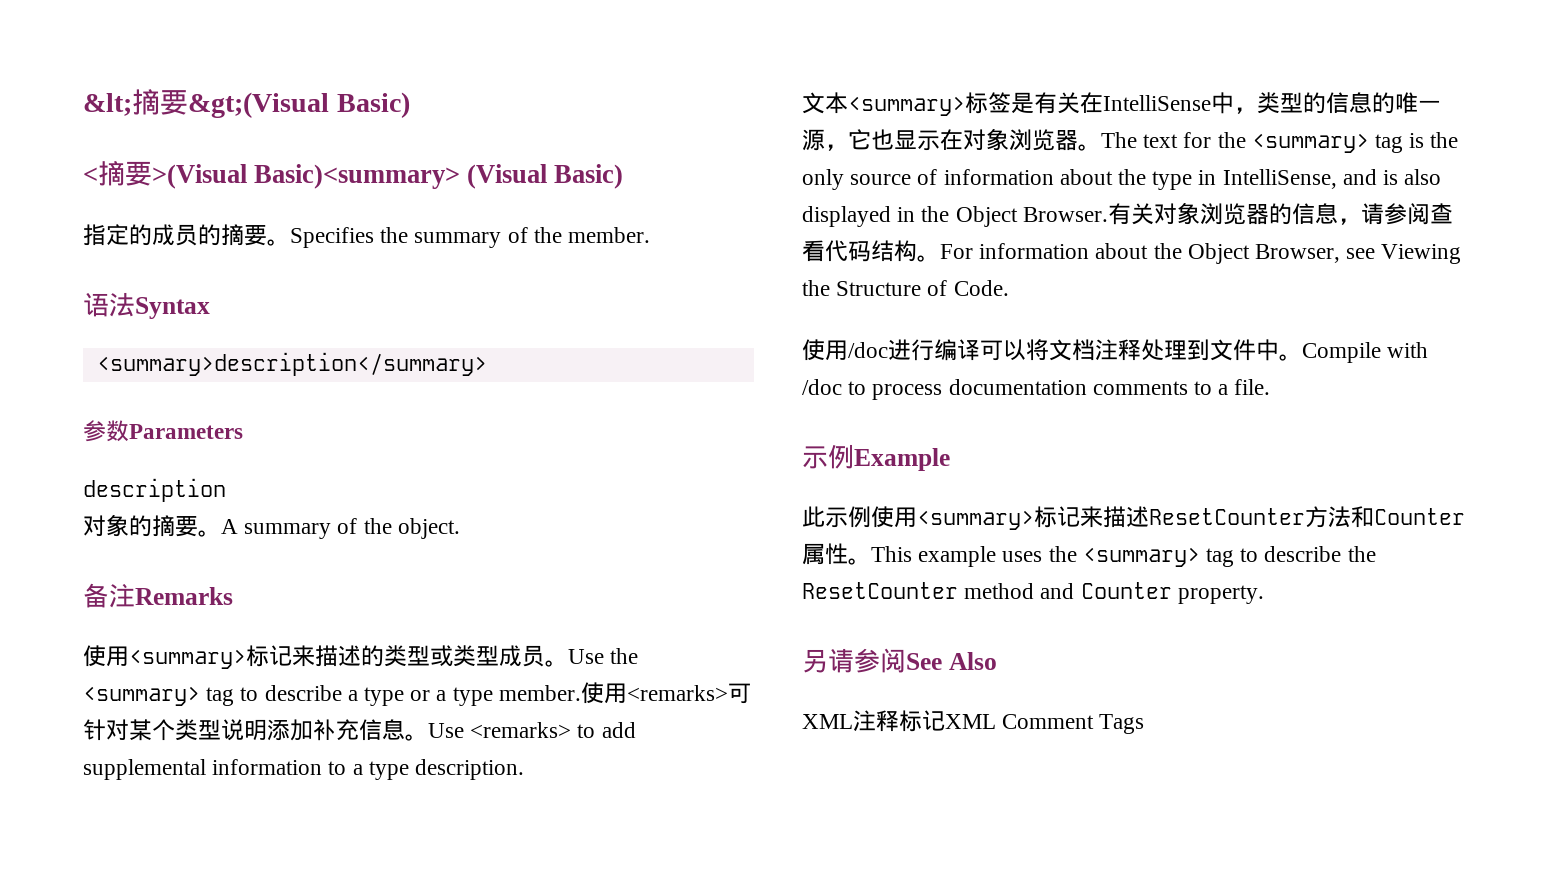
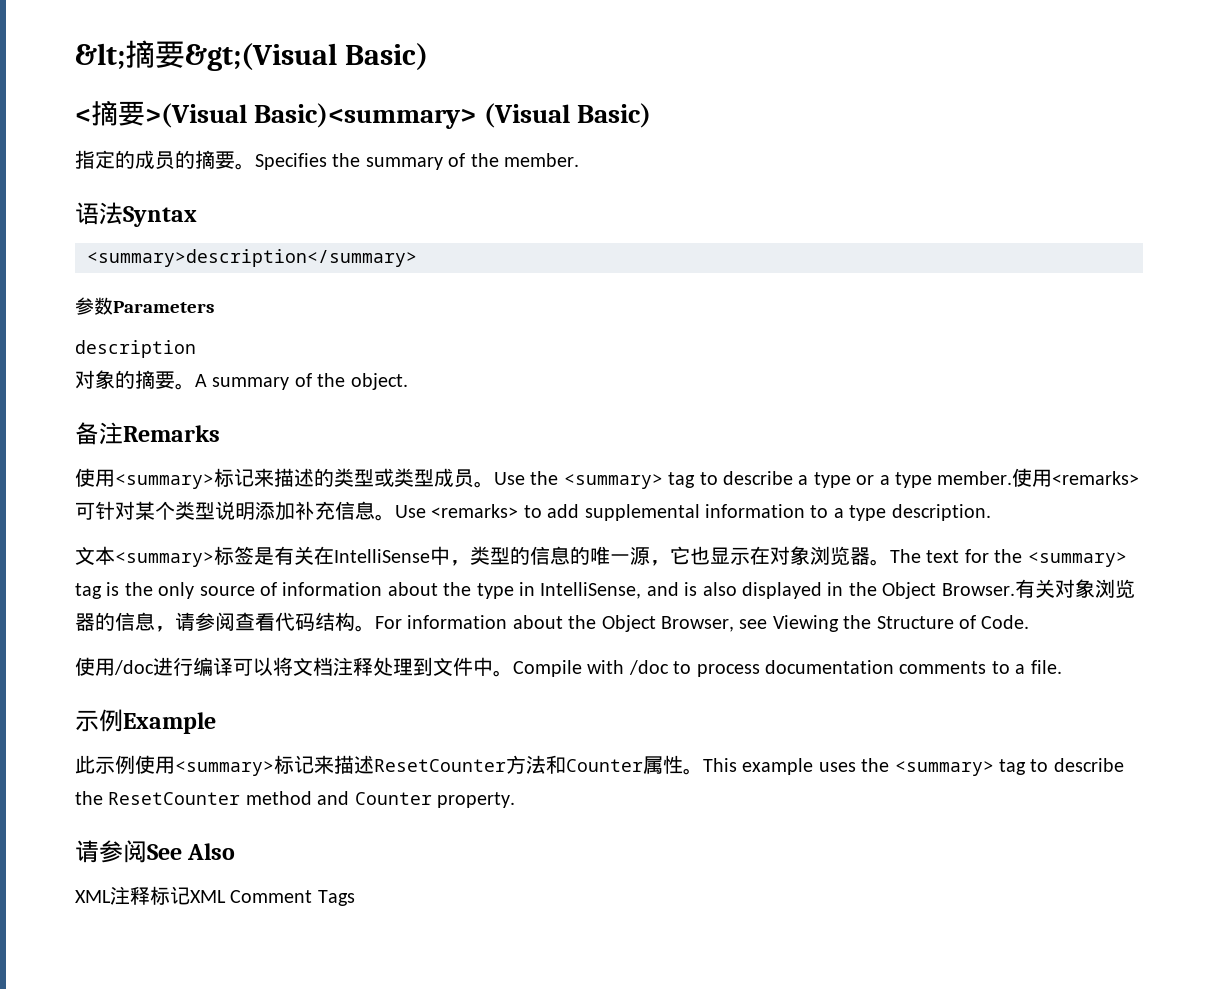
- 另请参阅See Also
+ 请参阅See Also

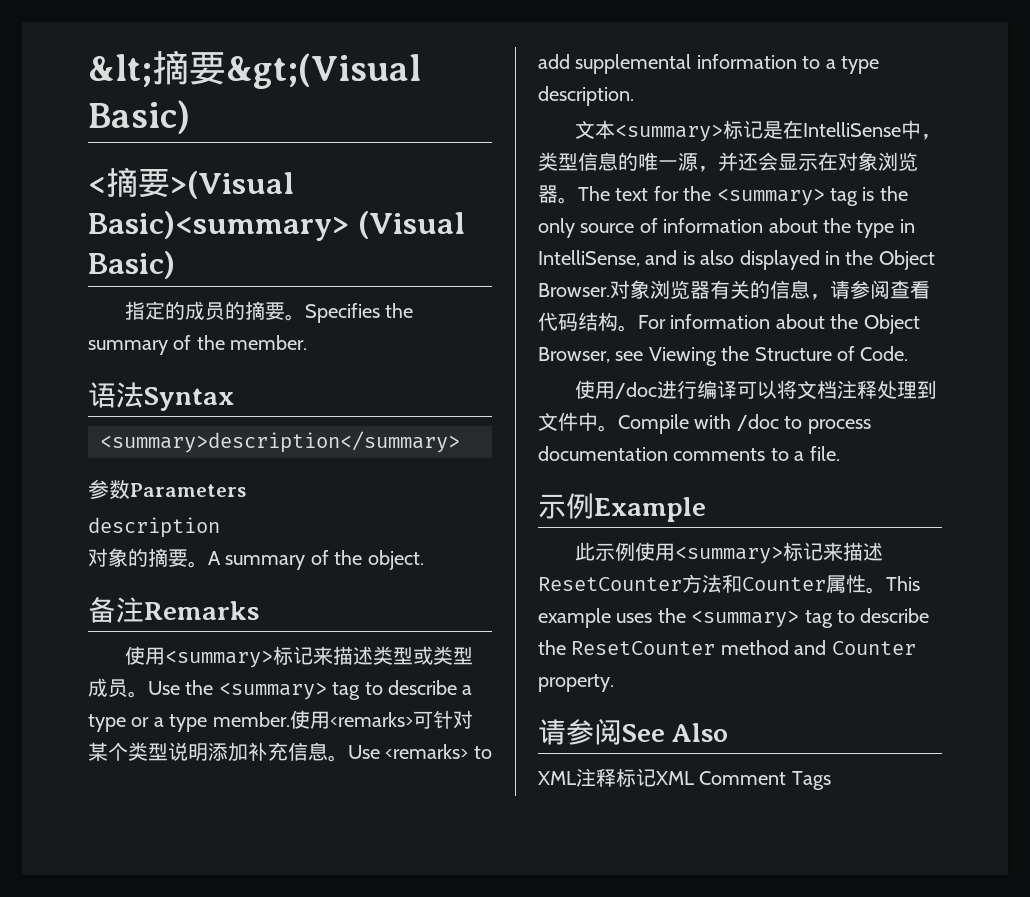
- 使用<summary>标记来描述的类型或类型成员。
+ 使用<summary>标记来描述类型或类型成员。
- 文本<summary>标签是有关在IntelliSense中，类型的信息的唯一源，它也显示在对象浏览器。
+ 文本<summary>标记是在IntelliSense中，类型信息的唯一源，并还会显示在对象浏览器。
- 有关对象浏览器的信息，请参阅查看代码结构。
+ 对象浏览器有关的信息，请参阅查看代码结构。

